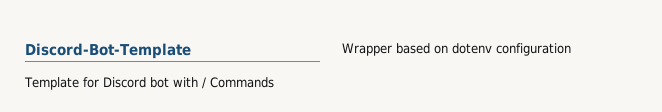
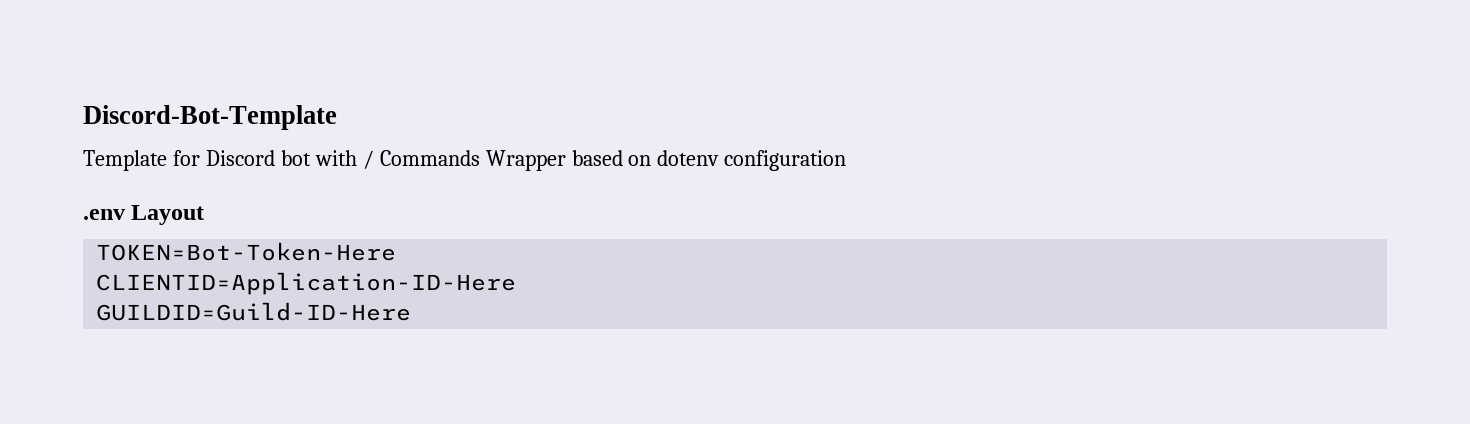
+ .env Layout
+ TOKEN=Bot-Token-Here
+ CLIENTID=Application-ID-Here
+ GUILDID=Guild-ID-Here

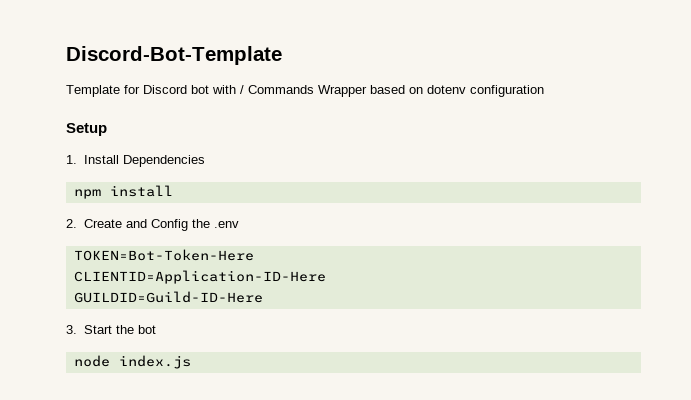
- .env Layout
+ Setup
+ 1. Install Dependencies
+ npm install
+ 2. Create and Config the .env
+ 3. Start the bot
+ node index.js

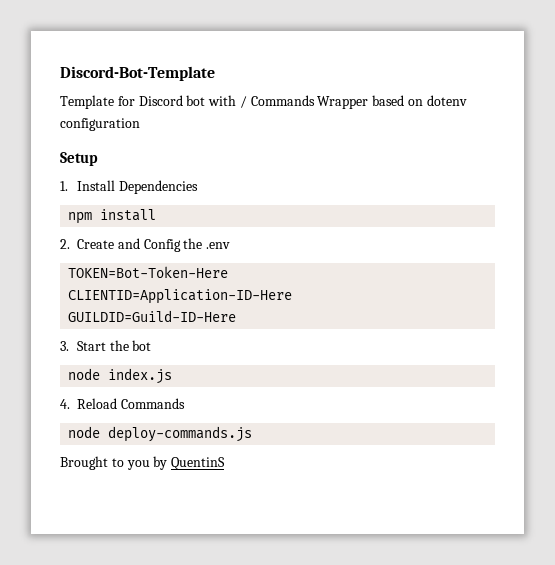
+ 4. Reload Commands
+ node deploy-commands.js
+ Brought to you by QuentinS

